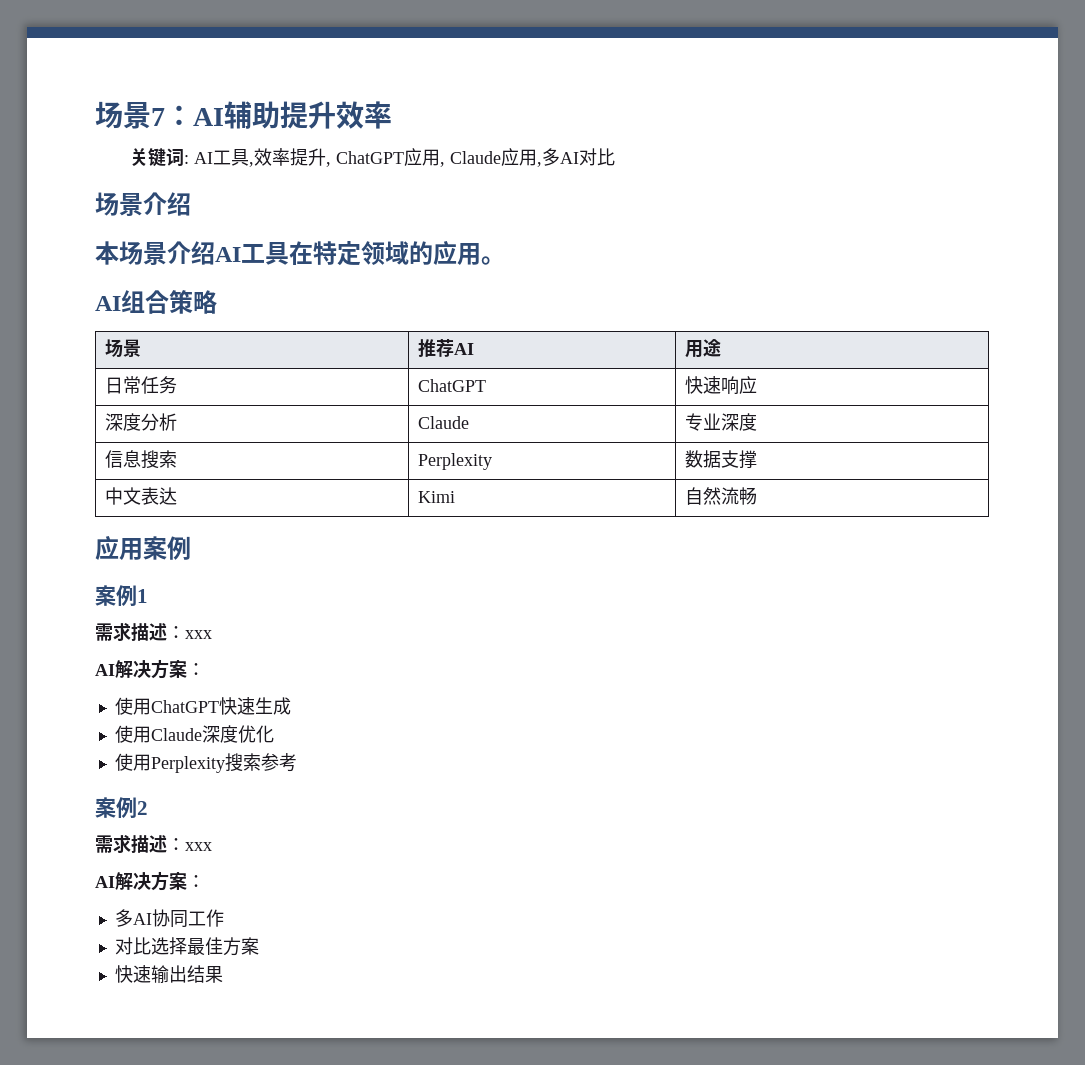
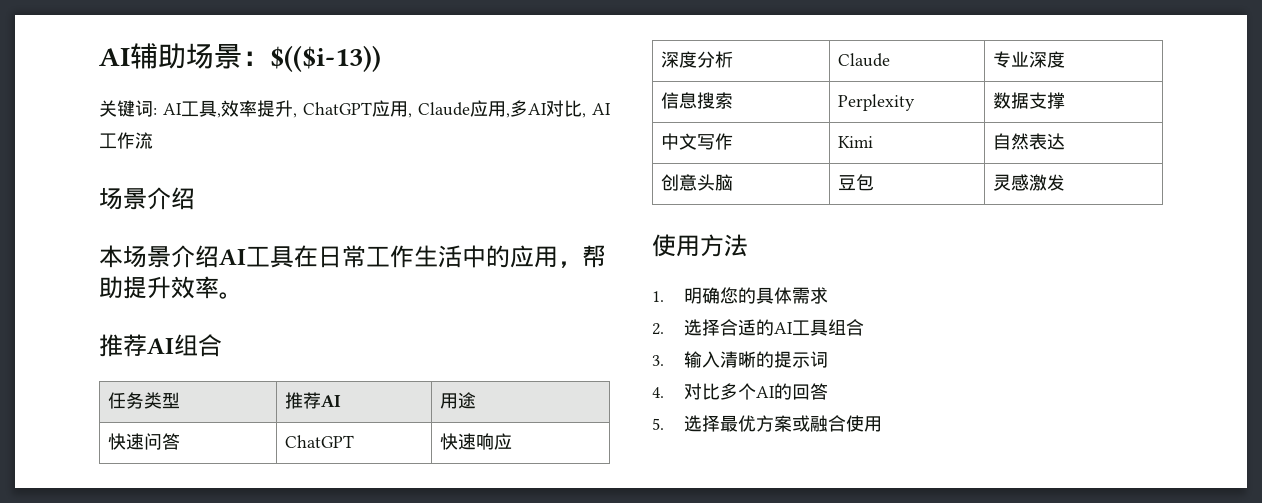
- 场景7：AI辅助提升效率
+ AI辅助场景：$(($i-13))
- 关键词: AI工具,效率提升, ChatGPT应用, Claude应用,多AI对比
+ 关键词: AI工具,效率提升, ChatGPT应用, Claude应用,多AI对比, AI工作流
- 本场景介绍AI工具在特定领域的应用。
+ 本场景介绍AI工具在日常工作生活中的应用，帮助提升效率。
- AI组合策略
- 场景 | 推荐AI | 用途
+ 推荐AI组合
+ 任务类型 | 推荐AI | 用途
- 日常任务 | ChatGPT | 快速响应
+ 快速问答 | ChatGPT | 快速响应
- 中文表达 | Kimi | 自然流畅
- 应用案例
- 案例1
- 需求描述：xxx
- AI解决方案：
- 使用ChatGPT快速生成
- 使用Claude深度优化
- 使用Perplexity搜索参考
- 案例2
- 需求描述：xxx
- AI解决方案：
- 多AI协同工作
- 对比选择最佳方案
- 快速输出结果
+ 中文写作 | Kimi | 自然表达
+ 创意头脑 | 豆包 | 灵感激发
+ 使用方法
+ 1.明确您的具体需求
+ 2.选择合适的AI工具组合
+ 3.输入清晰的提示词
+ 4.对比多个AI的回答
+ 5.选择最优方案或融合使用

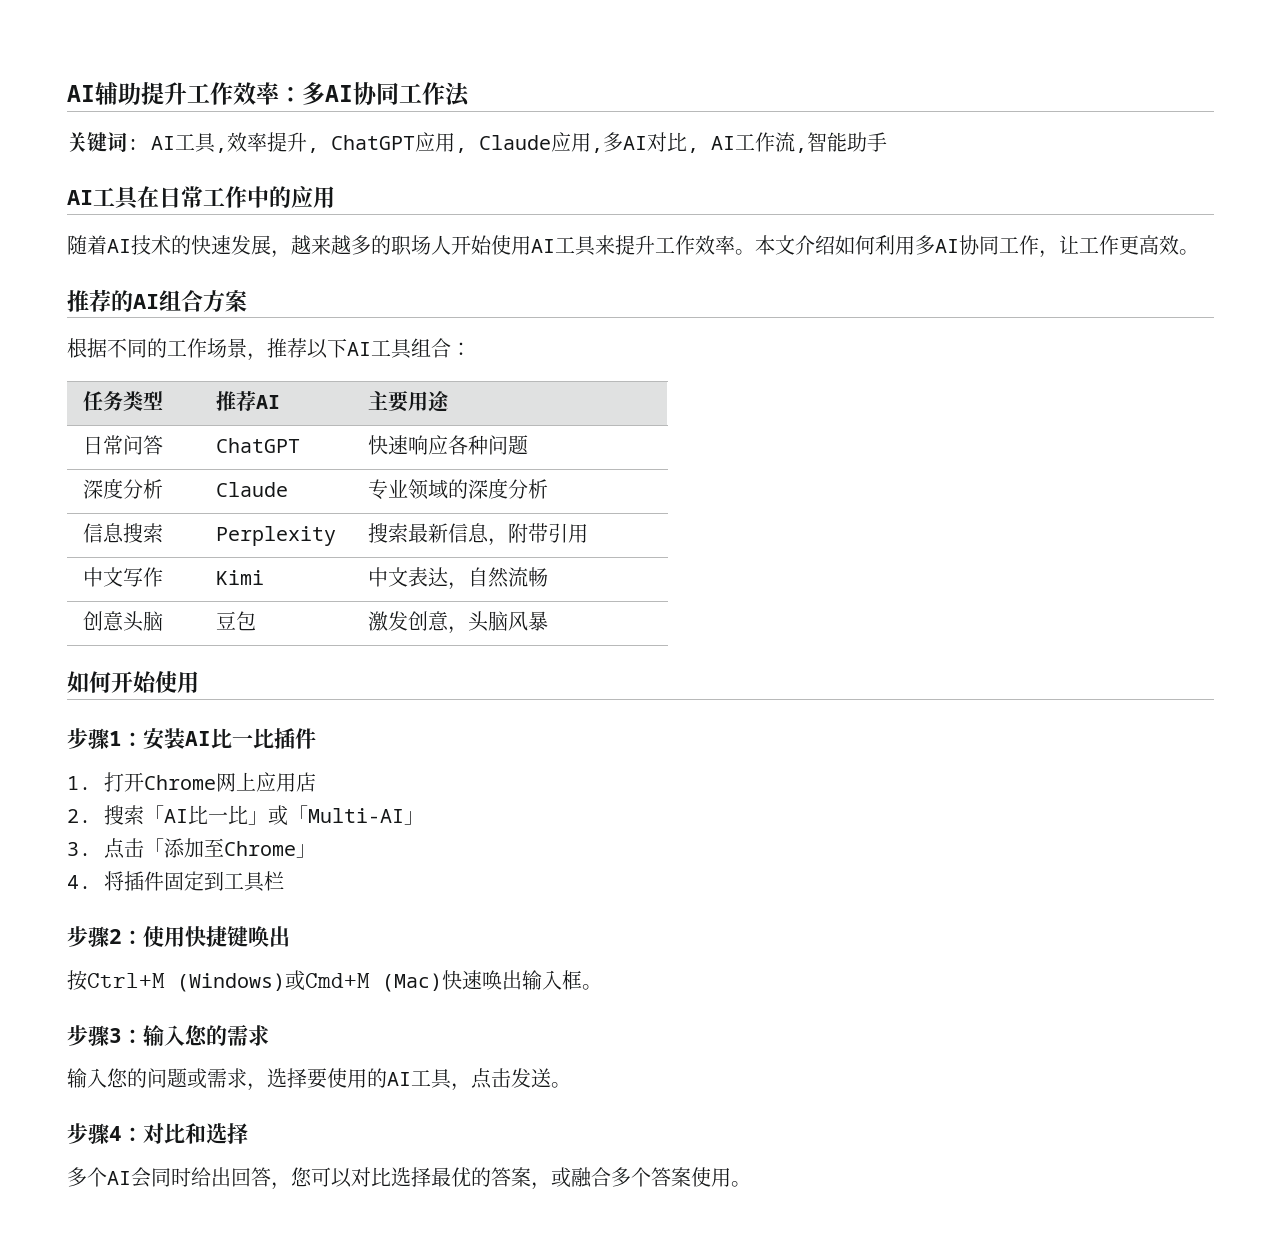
- AI辅助场景：$(($i-13))
+ AI辅助提升工作效率：多AI协同工作法
- 关键词: AI工具,效率提升, ChatGPT应用, Claude应用,多AI对比, AI工作流
- 场景介绍
- 本场景介绍AI工具在日常工作生活中的应用，帮助提升效率。
+ 关键词: AI工具,效率提升, ChatGPT应用, Claude应用,多AI对比, AI工作流,智能助手
+ AI工具在日常工作中的应用
+ 随着AI技术的快速发展，越来越多的职场人开始使用AI工具来提升工作效率。本文介绍如何利用多AI协同工作，让工作更高效。
- 推荐AI组合
+ 推荐的AI组合方案
+ 根据不同的工作场景，推荐以下AI工具组合：
- 任务类型 | 推荐AI | 用途
+ 任务类型 | 推荐AI | 主要用途
- 快速问答 | ChatGPT | 快速响应
+ 日常问答 | ChatGPT | 快速响应各种问题
- 深度分析 | Claude | 专业深度
+ 深度分析 | Claude | 专业领域的深度分析
- 信息搜索 | Perplexity | 数据支撑
+ 信息搜索 | Perplexity | 搜索最新信息，附带引用
- 中文写作 | Kimi | 自然表达
+ 中文写作 | Kimi | 中文表达，自然流畅
- 创意头脑 | 豆包 | 灵感激发
- 使用方法
- 1.明确您的具体需求
- 2.选择合适的AI工具组合
- 3.输入清晰的提示词
- 4.对比多个AI的回答
- 5.选择最优方案或融合使用
+ 创意头脑 | 豆包 | 激发创意，头脑风暴
+ 如何开始使用
+ 步骤1：安装AI比一比插件
+ 1.打开Chrome网上应用店
+ 2.搜索「AI比一比」或「Multi-AI」
+ 3.点击「添加至Chrome」
+ 4.将插件固定到工具栏
+ 步骤2：使用快捷键唤出
+ 按Ctrl+M (Windows)或Cmd+M (Mac)快速唤出输入框。
+ 步骤3：输入您的需求
+ 输入您的问题或需求，选择要使用的AI工具，点击发送。
+ 步骤4：对比和选择
+ 多个AI会同时给出回答，您可以对比选择最优的答案，或融合多个答案使用。

